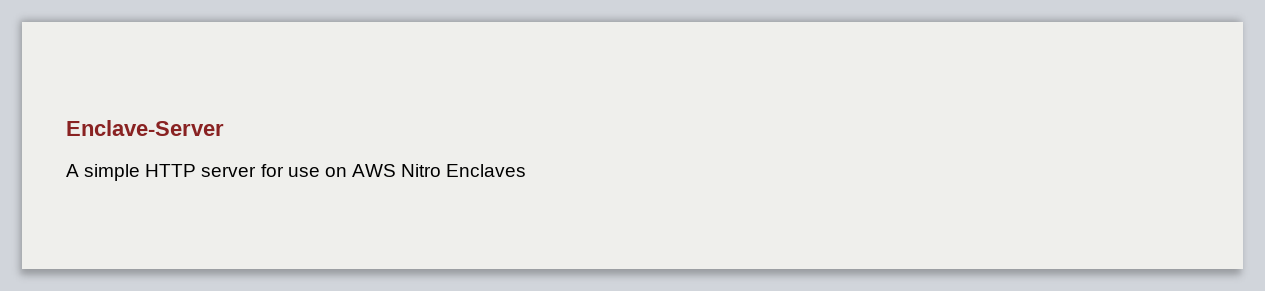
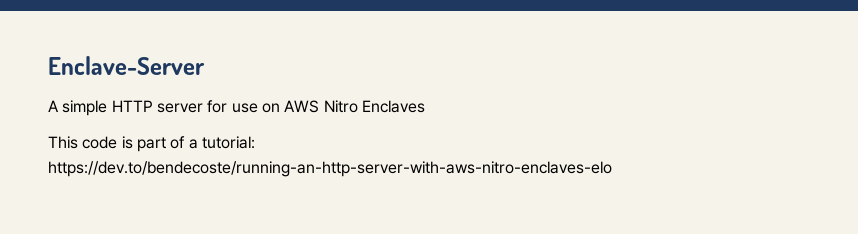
+ This code is part of a tutorial: https://dev.to/bendecoste/running-an-http-server-with-aws-nitro-enclaves-elo

